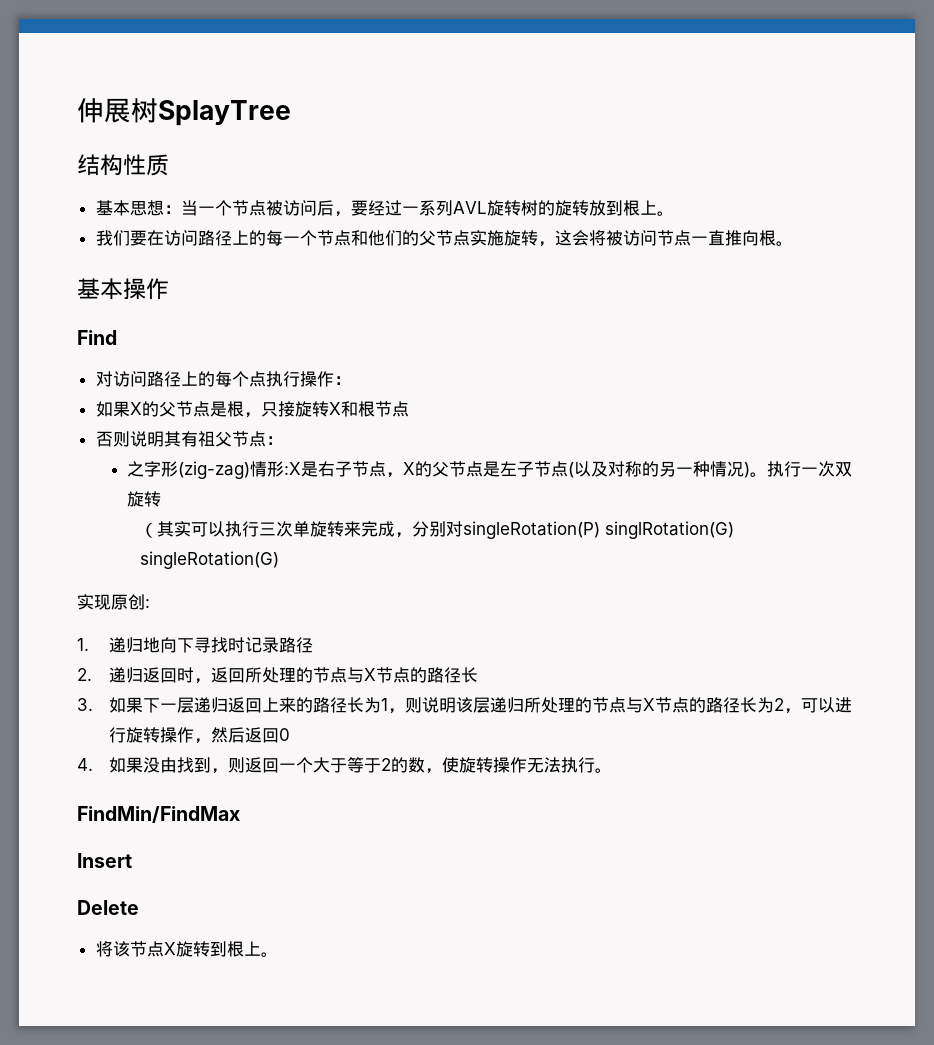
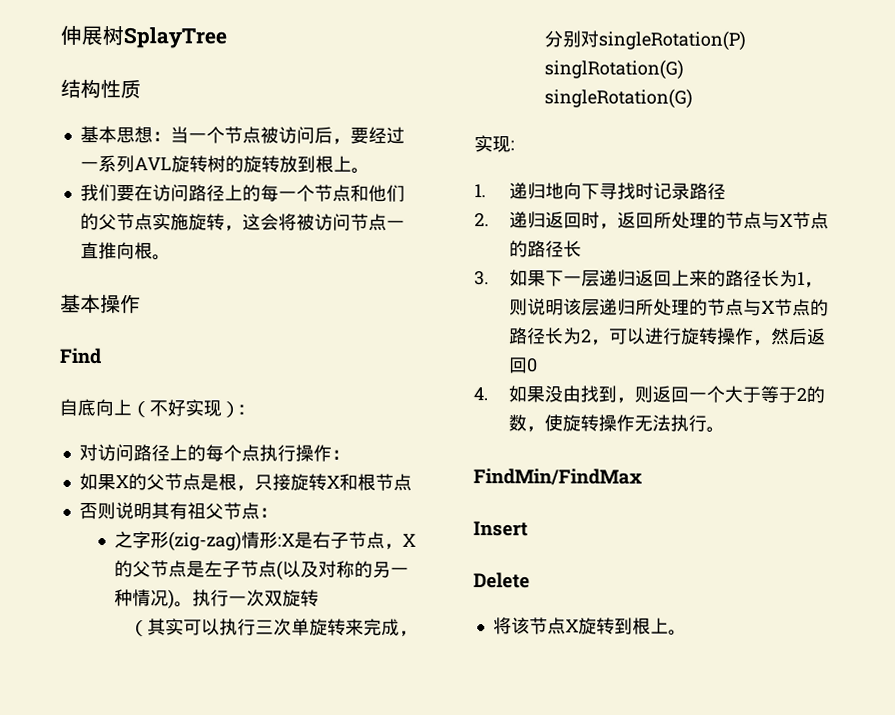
+ 自底向上（不好实现）:
- 实现原创:
+ 实现:

